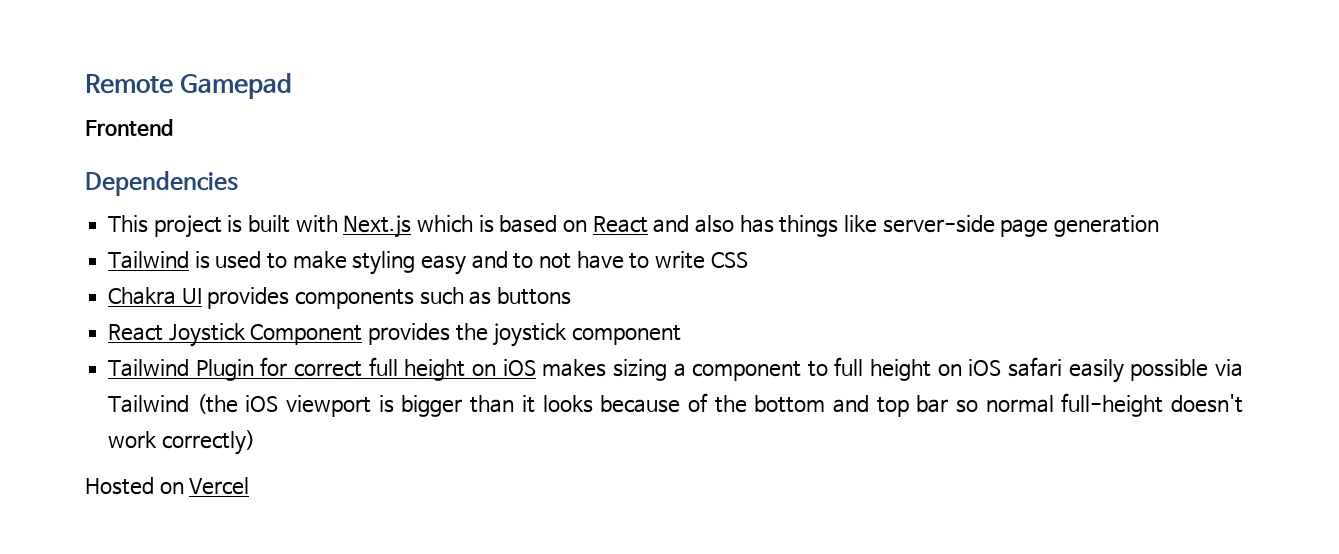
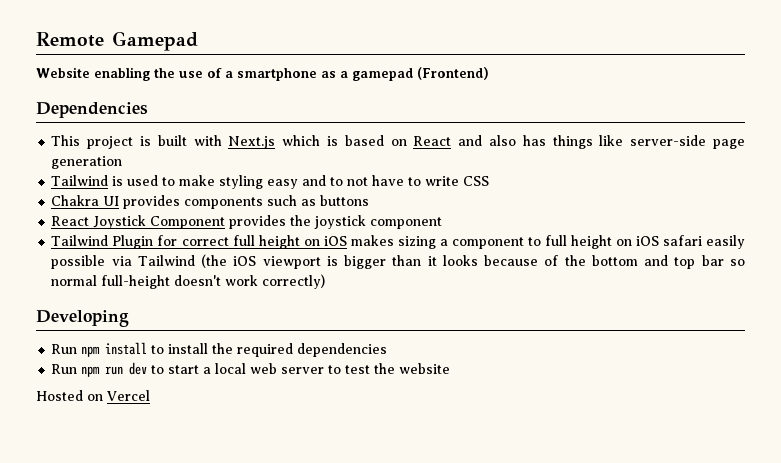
- Frontend
+ Website enabling the use of a smartphone as a gamepad (Frontend)
+ Developing
+ Run npm install to install the required dependencies
+ Run npm run dev to start a local web server to test the website

